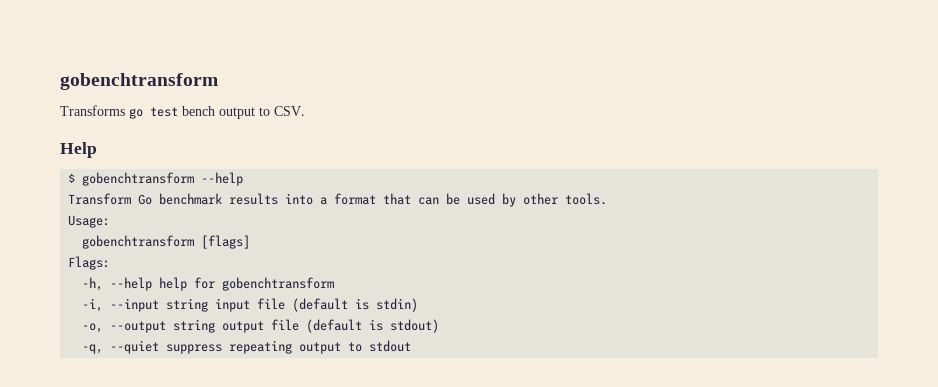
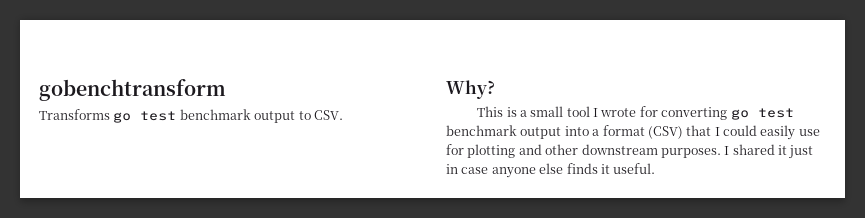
- Transforms go test bench output to CSV.
+ Transforms go test benchmark output to CSV.
- Help
- $ gobenchtransform --help
- Transform Go benchmark results into a format that can be used by other tools.
- Usage:
- gobenchtransform [flags]
- Flags:
- -h, --help help for gobenchtransform
- -i, --input string input file (default is stdin)
- -o, --output string output file (default is stdout)
- -q, --quiet suppress repeating output to stdout
+ Why?
+ This is a small tool I wrote for converting go test benchmark output into a format (CSV) that I could easily use for plotting and other downstream purposes. I shared it just in case anyone else finds it useful.

